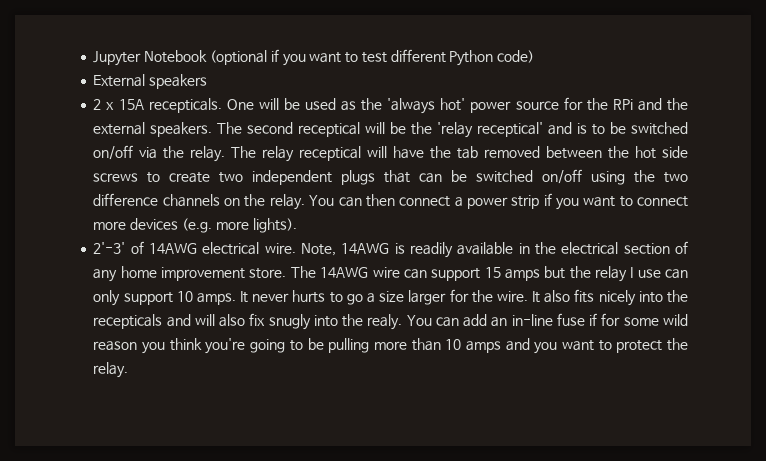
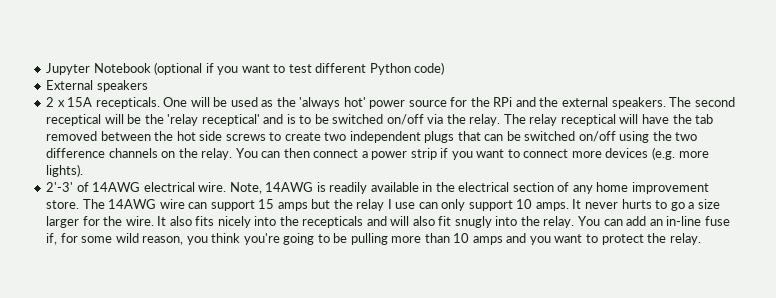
- It also fits nicely into the recepticals and will also fix snugly into the realy.
+ It also fits nicely into the recepticals and will also fit snugly into the relay.
- You can add an in-line fuse if for some wild reason you think you're going to be pulling more than 10 amps and you want to protect the relay.
+ You can add an in-line fuse if, for some wild reason, you think you're going to be pulling more than 10 amps and you want to protect the relay.

